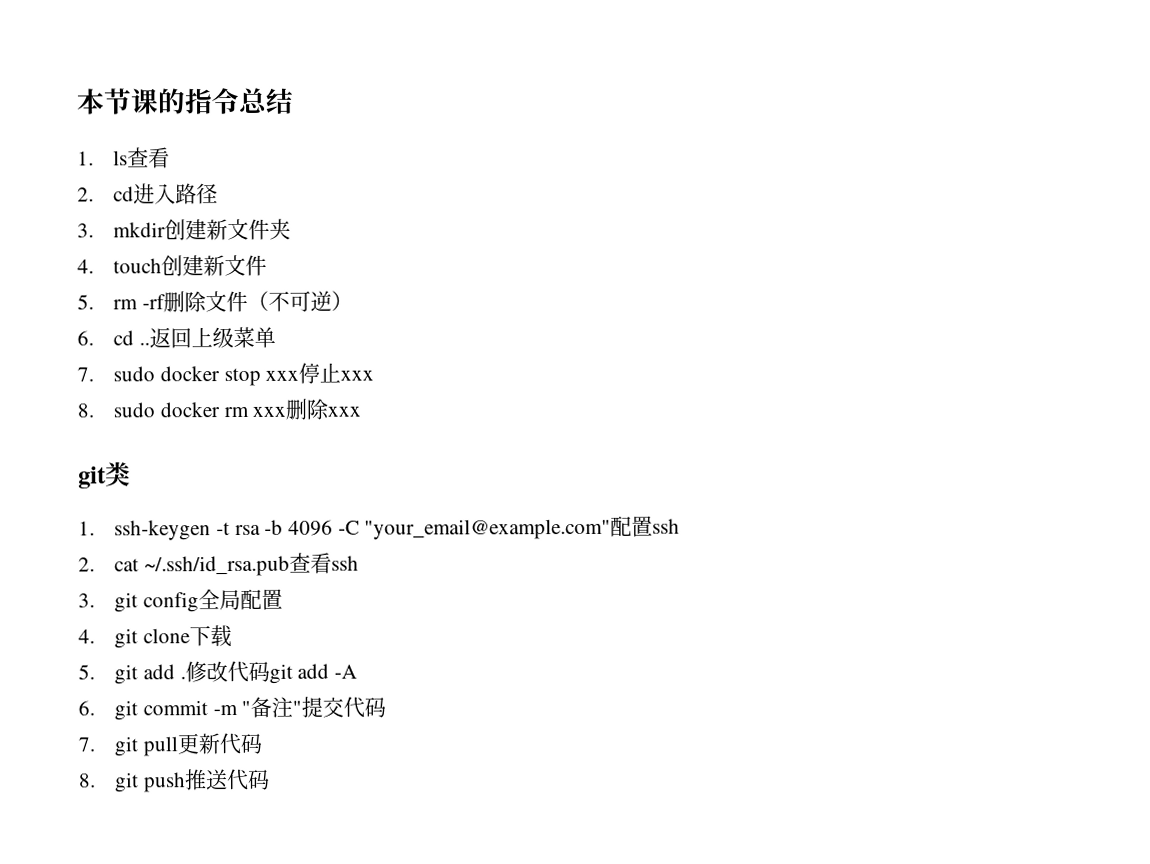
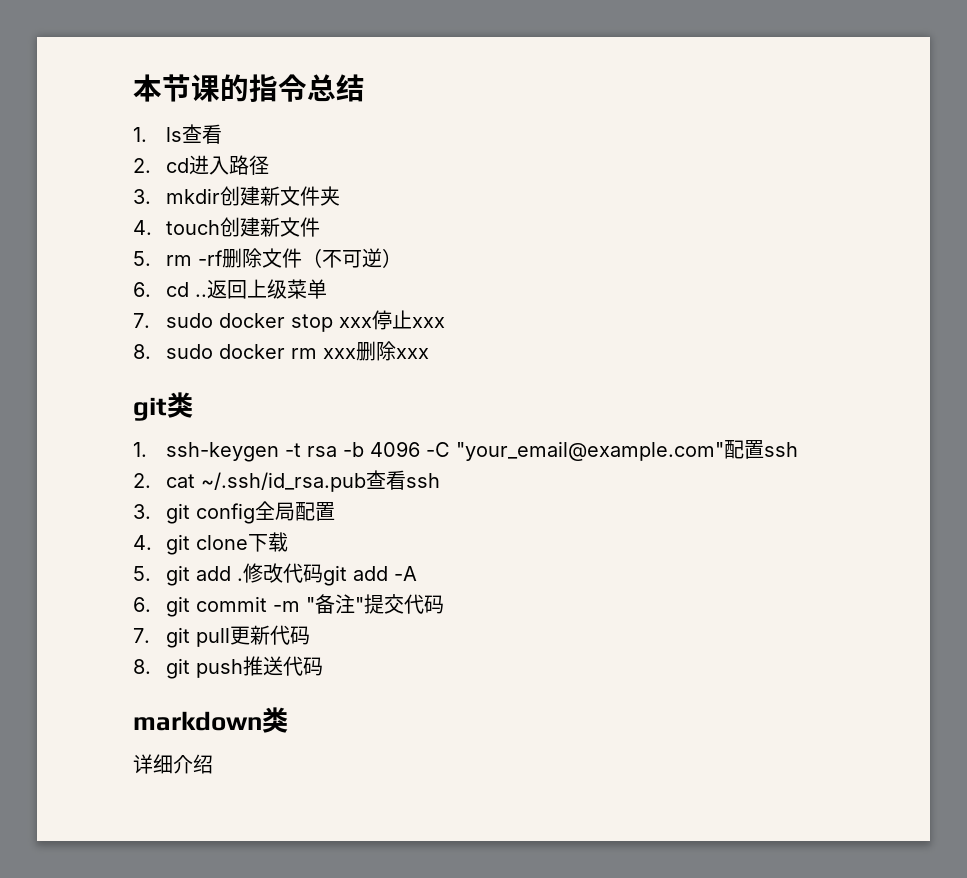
+ markdown类
+ 详细介绍

